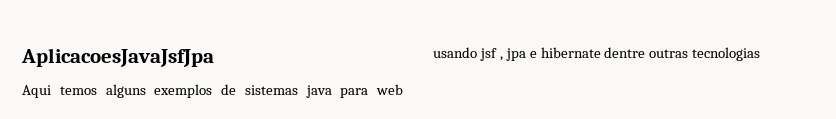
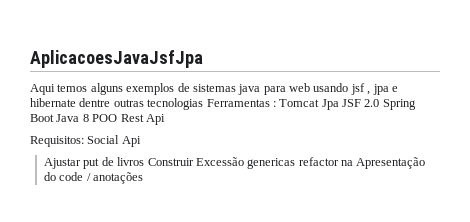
- Aqui temos alguns exemplos de sistemas java para web usando jsf , jpa e hibernate dentre outras tecnologias
+ Aqui temos alguns exemplos de sistemas java para web usando jsf , jpa e hibernate dentre outras tecnologias Ferramentas : Tomcat Jpa JSF 2.0 Spring Boot Java 8 POO Rest Api
+ Requisitos: Social Api
+ Ajustar put de livros Construir Excessão genericas refactor na Apresentação do code / anotações

